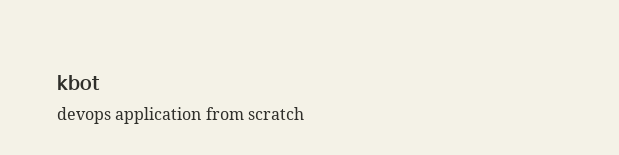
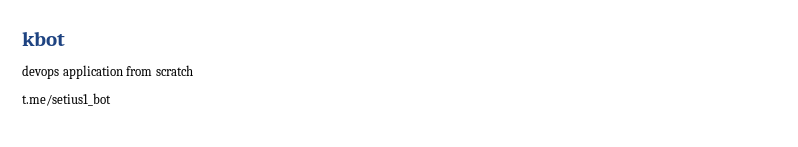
+ t.me/setius1_bot

